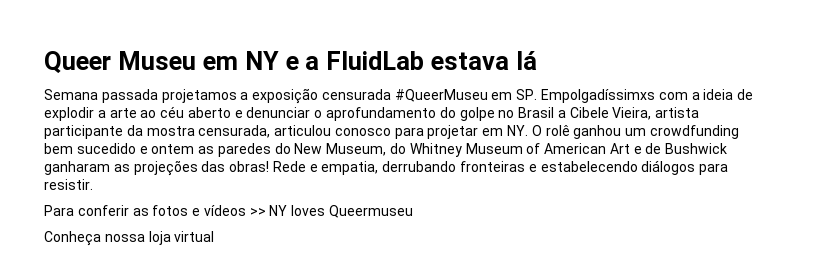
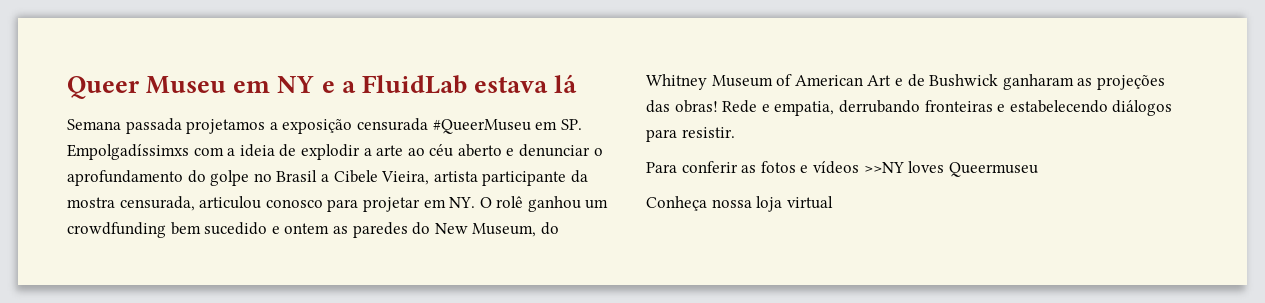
- Para conferir as fotos e vídeos >> NY loves Queermuseu
+ Para conferir as fotos e vídeos >>NY loves Queermuseu

